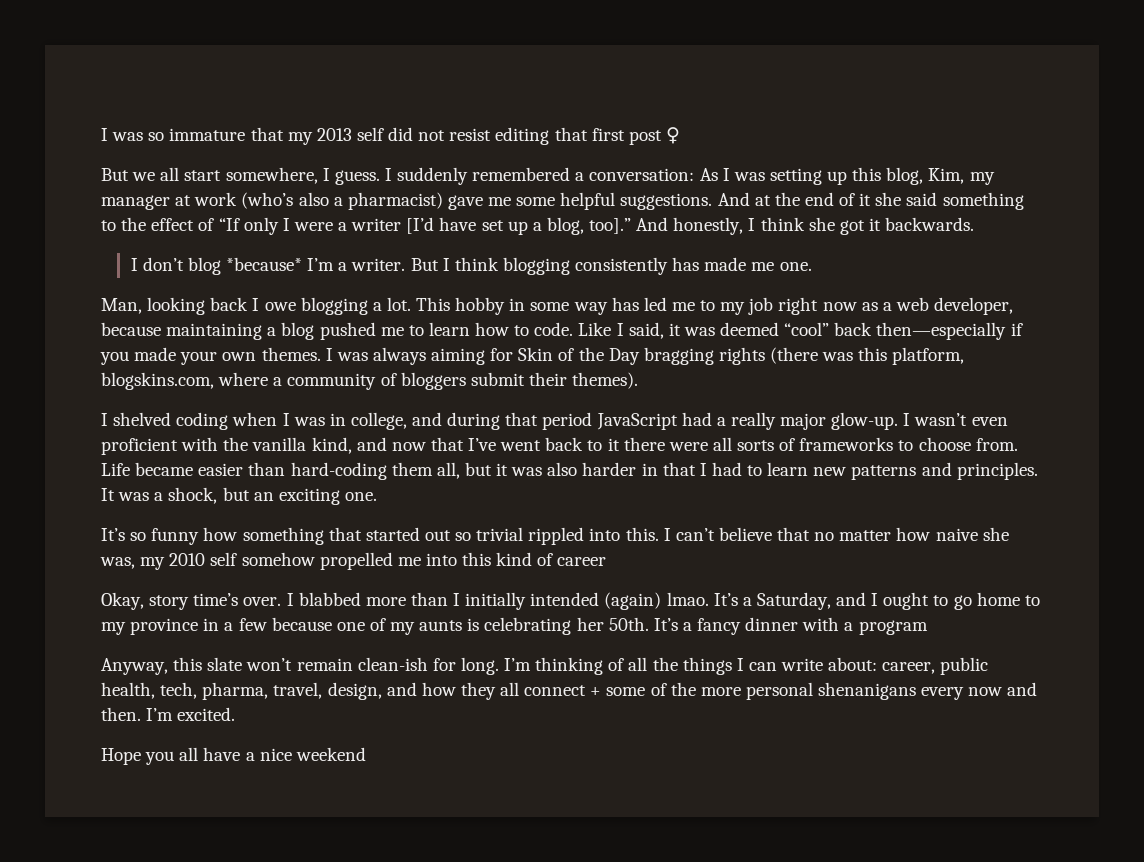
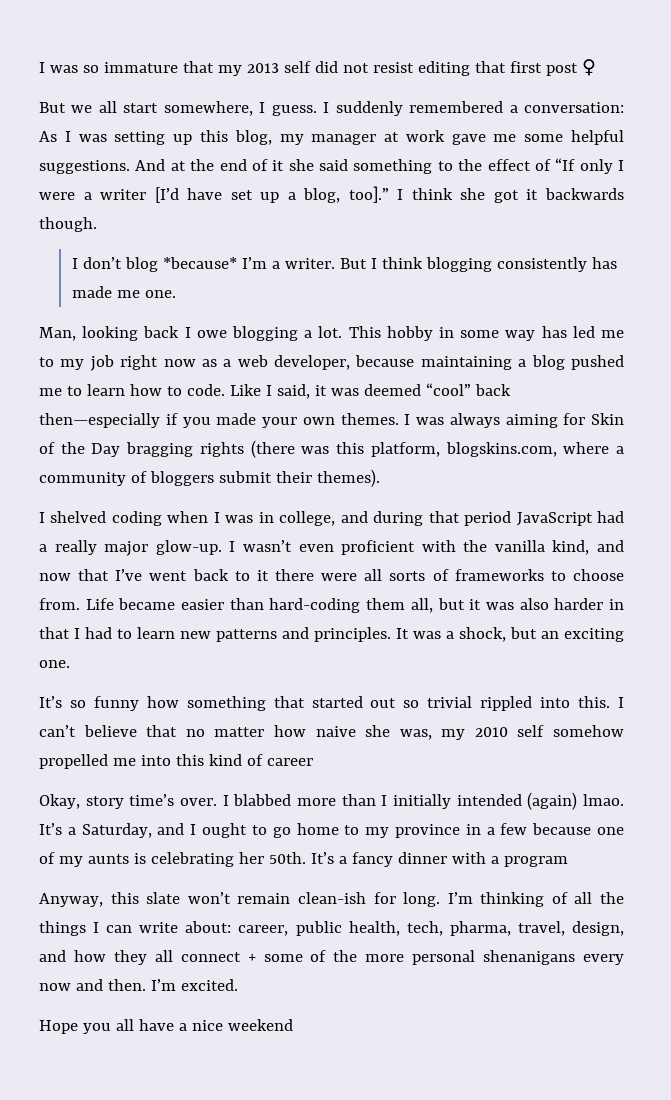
- I suddenly remembered a conversation: As I was setting up this blog, Kim, my manager at work (who’s also a pharmacist) gave me some helpful suggestions.
+ I suddenly remembered a conversation: As I was setting up this blog, my manager at work gave me some helpful suggestions.
- And honestly, I think she got it backwards.
+ I think she got it backwards though.

